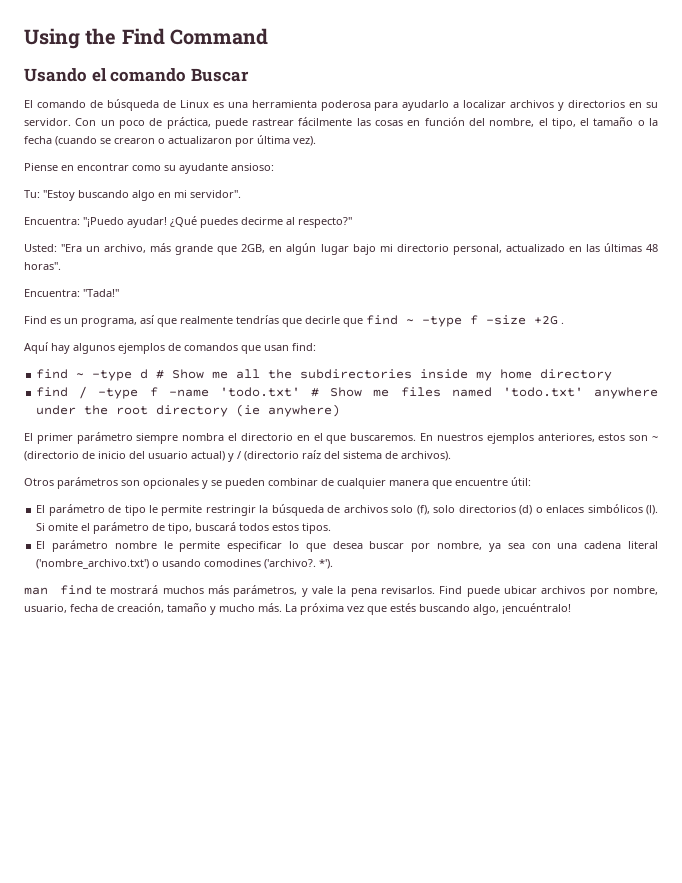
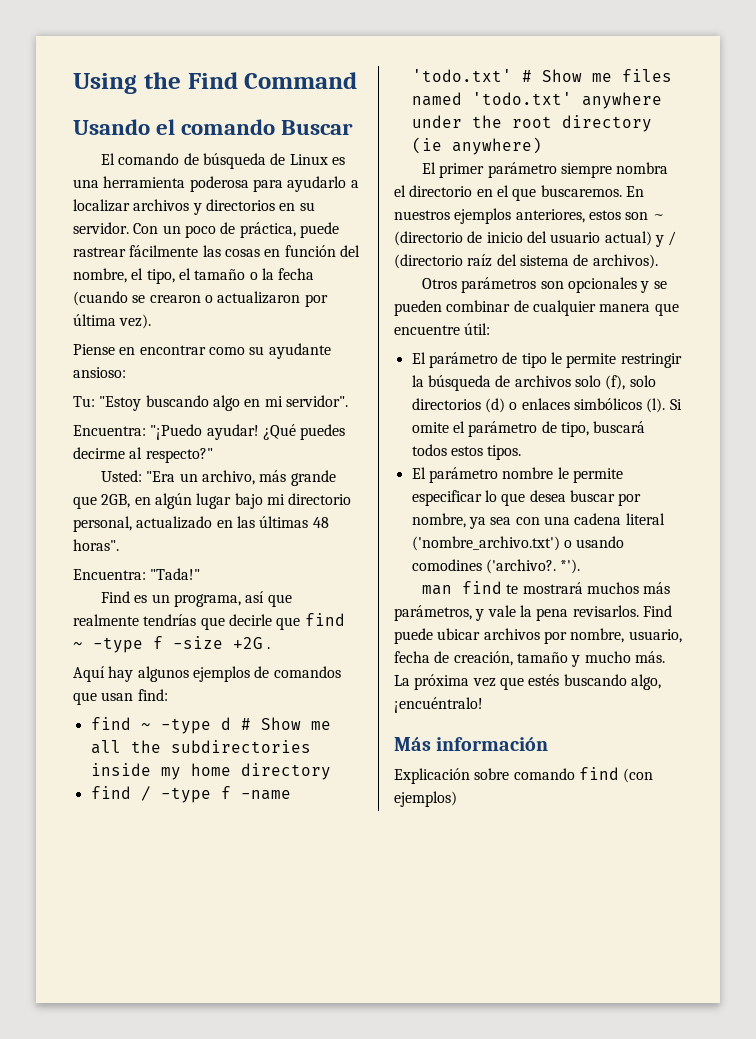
+ Más información
+ Explicación sobre comando find (con ejemplos)

